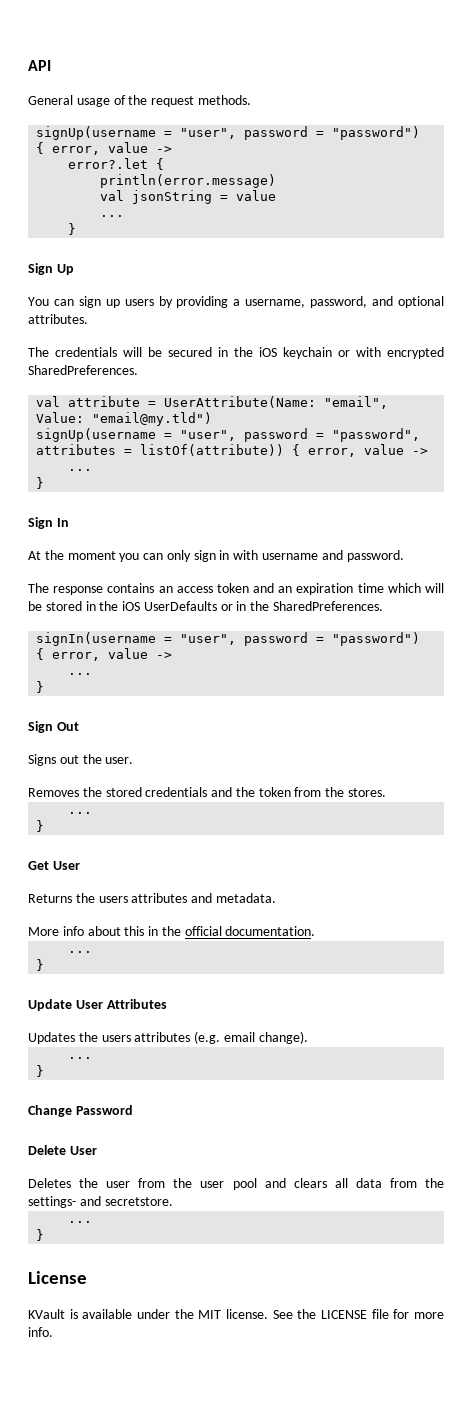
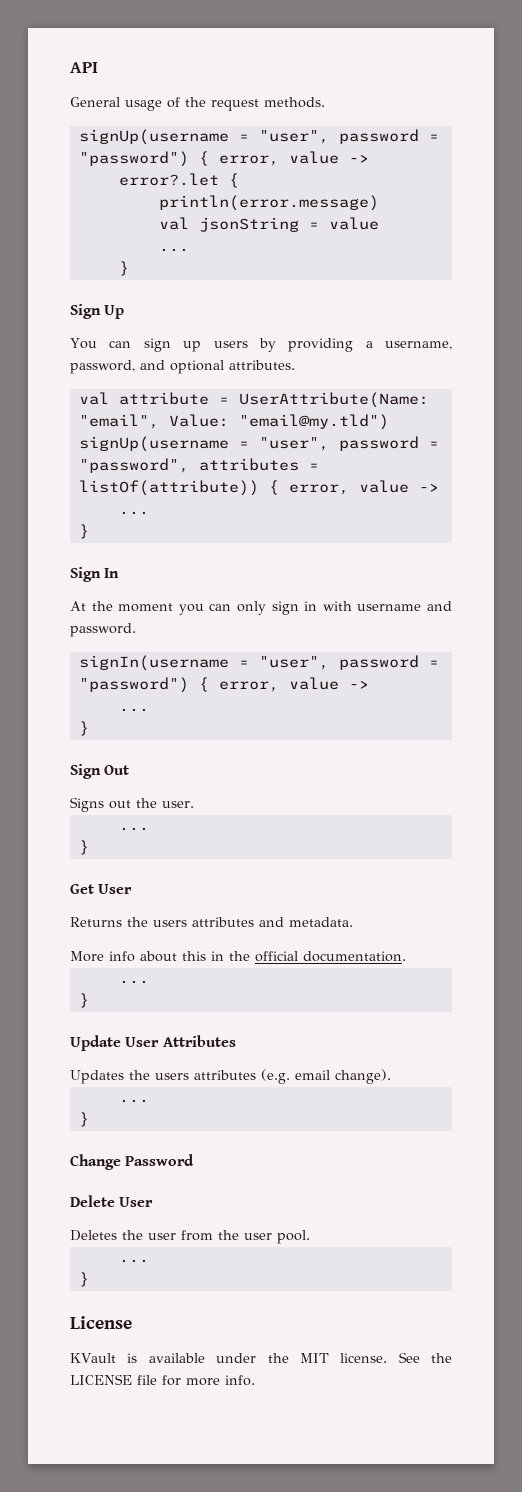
- The credentials will be secured in the iOS keychain or with encrypted SharedPreferences.
- The response contains an access token and an expiration time which will be stored in the iOS UserDefaults or in the SharedPreferences.
- Removes the stored credentials and the token from the stores.
- Deletes the user from the user pool and clears all data from the settings- and secretstore.
+ Deletes the user from the user pool.

